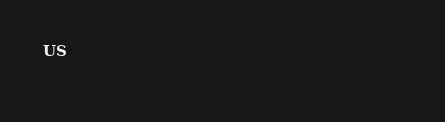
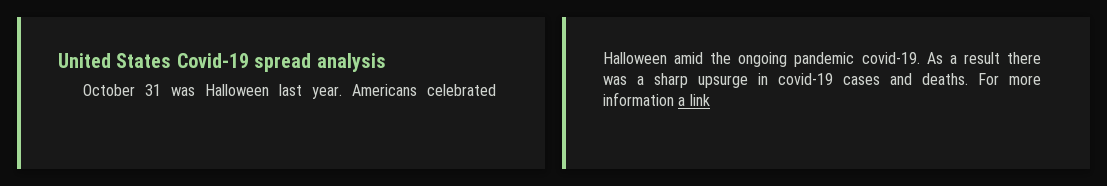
- US
+ United States Covid-19 spread analysis
+ October 31 was Halloween last year. Americans celebrated Halloween amid the ongoing pandemic covid-19. As a result there was a sharp upsurge in covid-19 cases and deaths. For more information a link

